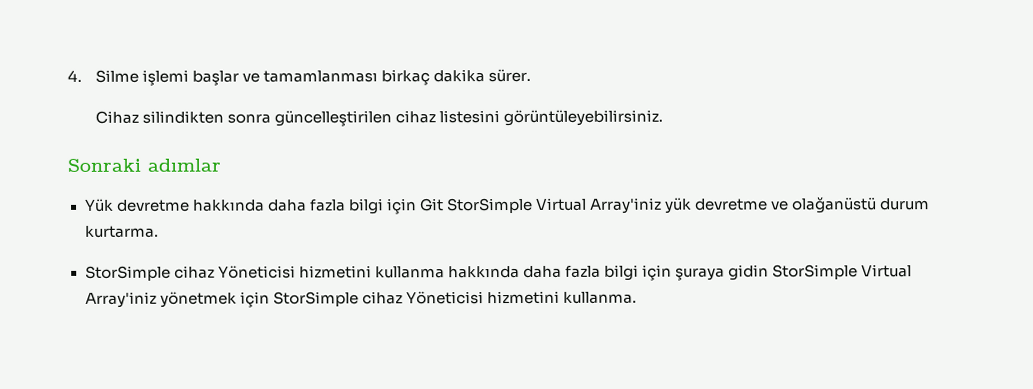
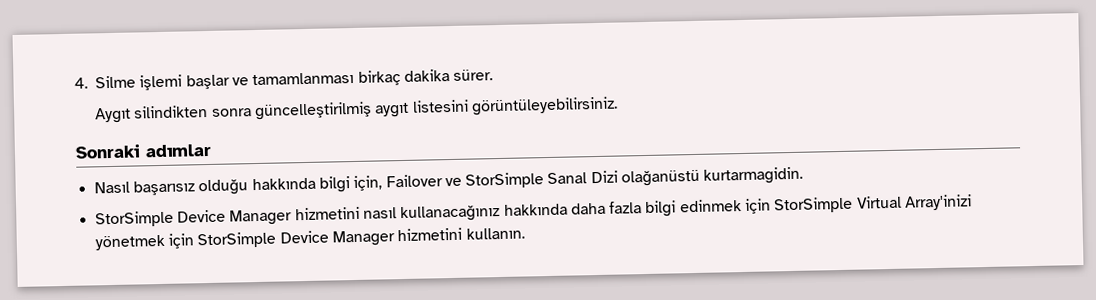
- Cihaz silindikten sonra güncelleştirilen cihaz listesini görüntüleyebilirsiniz.
+ Aygıt silindikten sonra güncelleştirilmiş aygıt listesini görüntüleyebilirsiniz.
- Yük devretme hakkında daha fazla bilgi için Git StorSimple Virtual Array'iniz yük devretme ve olağanüstü durum kurtarma.
- StorSimple cihaz Yöneticisi hizmetini kullanma hakkında daha fazla bilgi için şuraya gidin StorSimple Virtual Array'iniz yönetmek için StorSimple cihaz Yöneticisi hizmetini kullanma.
+ Nasıl başarısız olduğu hakkında bilgi için, Failover ve StorSimple Sanal Dizi olağanüstü kurtarmagidin.
+ StorSimple Device Manager hizmetini nasıl kullanacağınız hakkında daha fazla bilgi edinmek için StorSimple Virtual Array'inizi yönetmek için StorSimple Device Manager hizmetini kullanın.

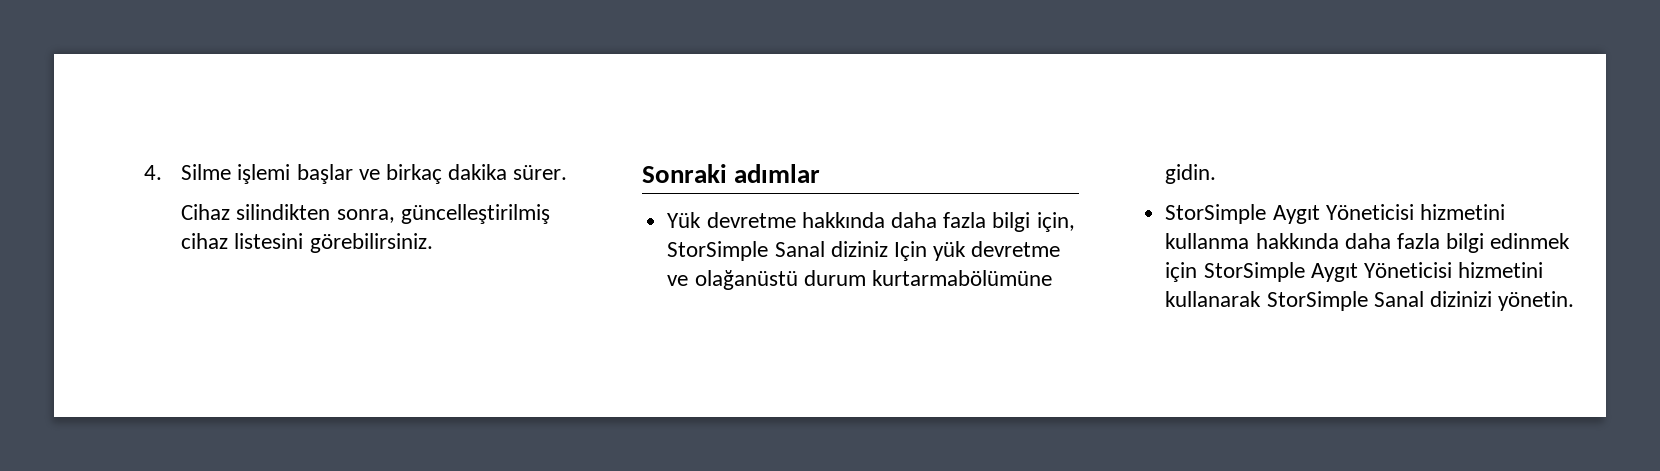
- 4. Silme işlemi başlar ve tamamlanması birkaç dakika sürer.
+ 4. Silme işlemi başlar ve birkaç dakika sürer.
- Aygıt silindikten sonra güncelleştirilmiş aygıt listesini görüntüleyebilirsiniz.
+ Cihaz silindikten sonra, güncelleştirilmiş cihaz listesini görebilirsiniz.
  Sonraki adımlar
- Nasıl başarısız olduğu hakkında bilgi için, Failover ve StorSimple Sanal Dizi olağanüstü kurtarmagidin.
- StorSimple Device Manager hizmetini nasıl kullanacağınız hakkında daha fazla bilgi edinmek için StorSimple Virtual Array'inizi yönetmek için StorSimple Device Manager hizmetini kullanın.
+ Yük devretme hakkında daha fazla bilgi için, StorSimple Sanal diziniz Için yük devretme ve olağanüstü durum kurtarmabölümüne gidin.
+ StorSimple Aygıt Yöneticisi hizmetini kullanma hakkında daha fazla bilgi edinmek için StorSimple Aygıt Yöneticisi hizmetini kullanarak StorSimple Sanal dizinizi yönetin.

